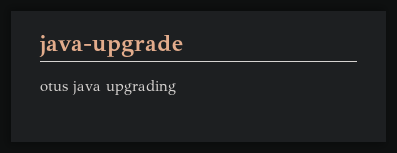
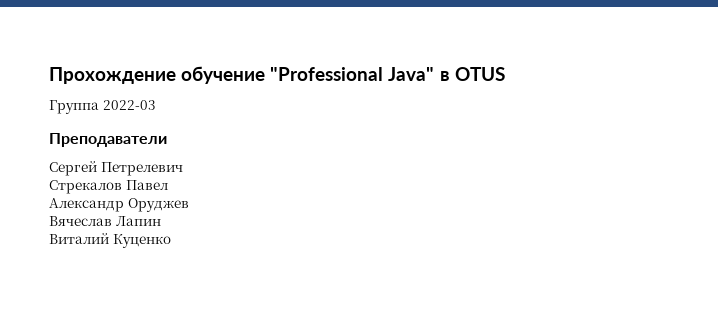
- java-upgrade
- otus java upgrading
+ Прохождение обучение "Professional Java" в OTUS
+ Группа 2022-03
+ Преподаватели
+ Сергей Петрелевич
+ Стрекалов Павел
+ Александр Оруджев
+ Вячеслав Лапин
+ Виталий Куценко

